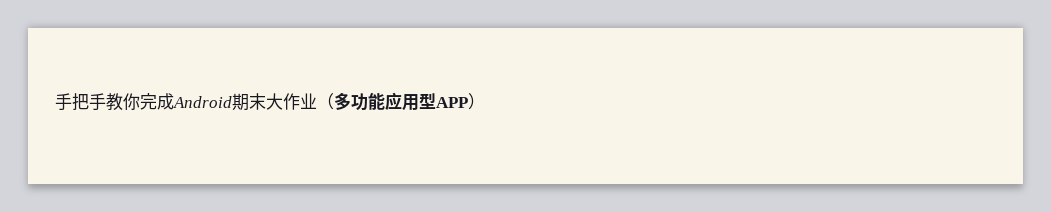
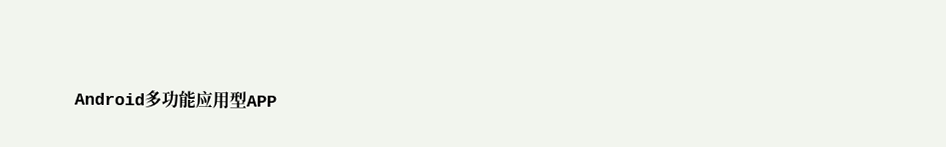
- 手把手教你完成Android期末大作业（多功能应用型APP）
+ Android多功能应用型APP

